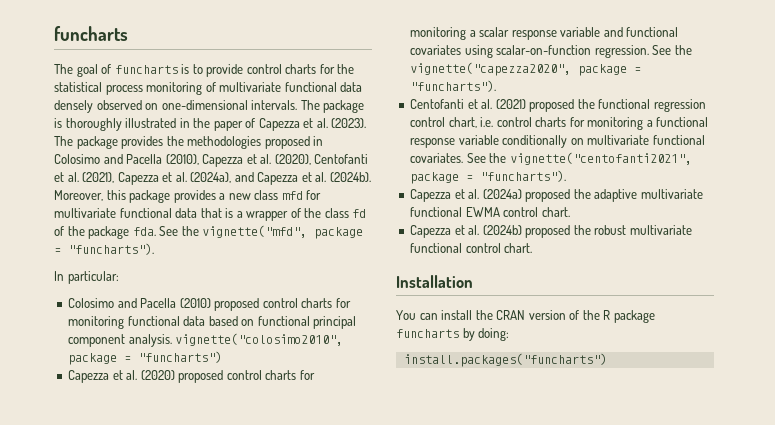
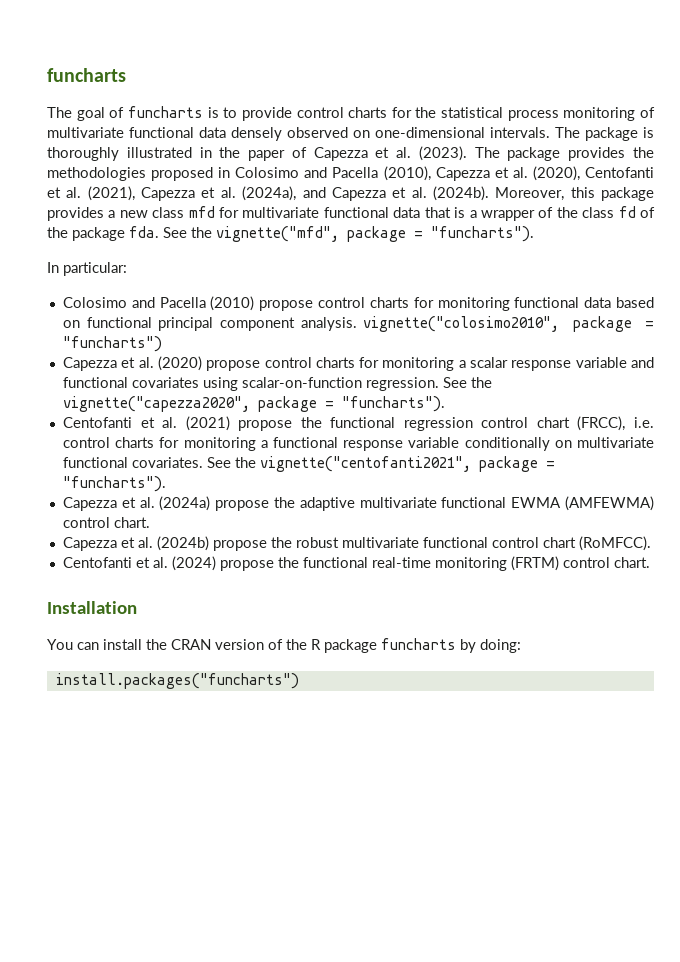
- Colosimo and Pacella (2010) proposed control charts for monitoring functional data based on functional principal component analysis. vignette("colosimo2010", package = "funcharts")
+ Colosimo and Pacella (2010) propose control charts for monitoring functional data based on functional principal component analysis. vignette("colosimo2010", package = "funcharts")
- Capezza et al. (2020) proposed control charts for monitoring a scalar response variable and functional covariates using scalar-on-function regression.
+ Capezza et al. (2020) propose control charts for monitoring a scalar response variable and functional covariates using scalar-on-function regression.
- Centofanti et al. (2021) proposed the functional regression control chart, i.e. control charts for monitoring a functional response variable conditionally on multivariate functional covariates.
+ Centofanti et al. (2021) propose the functional regression control chart (FRCC), i.e. control charts for monitoring a functional response variable conditionally on multivariate functional covariates.
- Capezza et al. (2024a) proposed the adaptive multivariate functional EWMA control chart.
+ Capezza et al. (2024a) propose the adaptive multivariate functional EWMA (AMFEWMA) control chart.
- Capezza et al. (2024b) proposed the robust multivariate functional control chart.
+ Capezza et al. (2024b) propose the robust multivariate functional control chart (RoMFCC).
+ Centofanti et al. (2024) propose the functional real-time monitoring (FRTM) control chart.

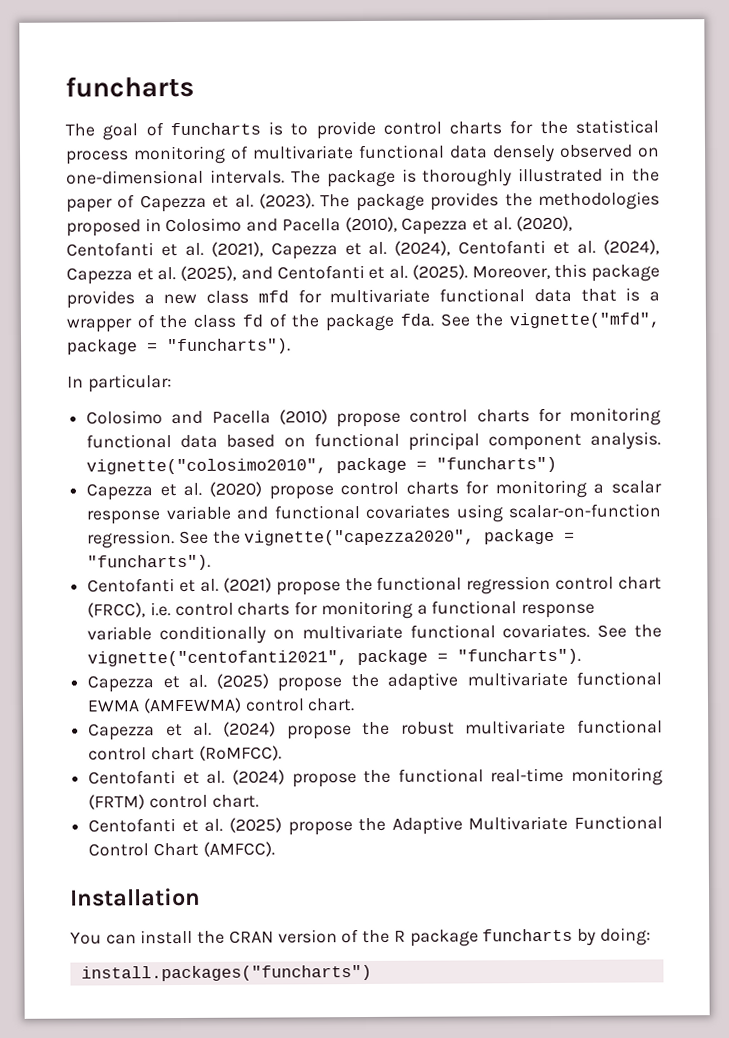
- The package provides the methodologies proposed in Colosimo and Pacella (2010), Capezza et al. (2020), Centofanti et al. (2021), Capezza et al. (2024a), and Capezza et al. (2024b).
+ The package provides the methodologies proposed in Colosimo and Pacella (2010), Capezza et al. (2020), Centofanti et al. (2021), Capezza et al. (2024), Centofanti et al. (2024), Capezza et al. (2025), and Centofanti et al. (2025).
- Capezza et al. (2024a) propose the adaptive multivariate functional EWMA (AMFEWMA) control chart.
+ Capezza et al. (2025) propose the adaptive multivariate functional EWMA (AMFEWMA) control chart.
- Capezza et al. (2024b) propose the robust multivariate functional control chart (RoMFCC).
+ Capezza et al. (2024) propose the robust multivariate functional control chart (RoMFCC).
+ Centofanti et al. (2025) propose the Adaptive Multivariate Functional Control Chart (AMFCC).

